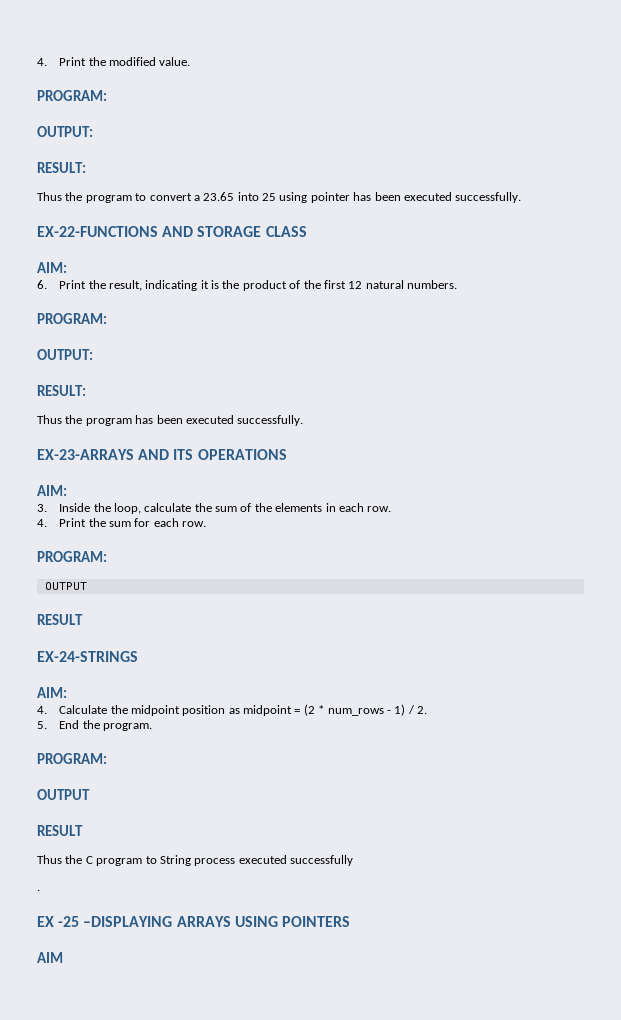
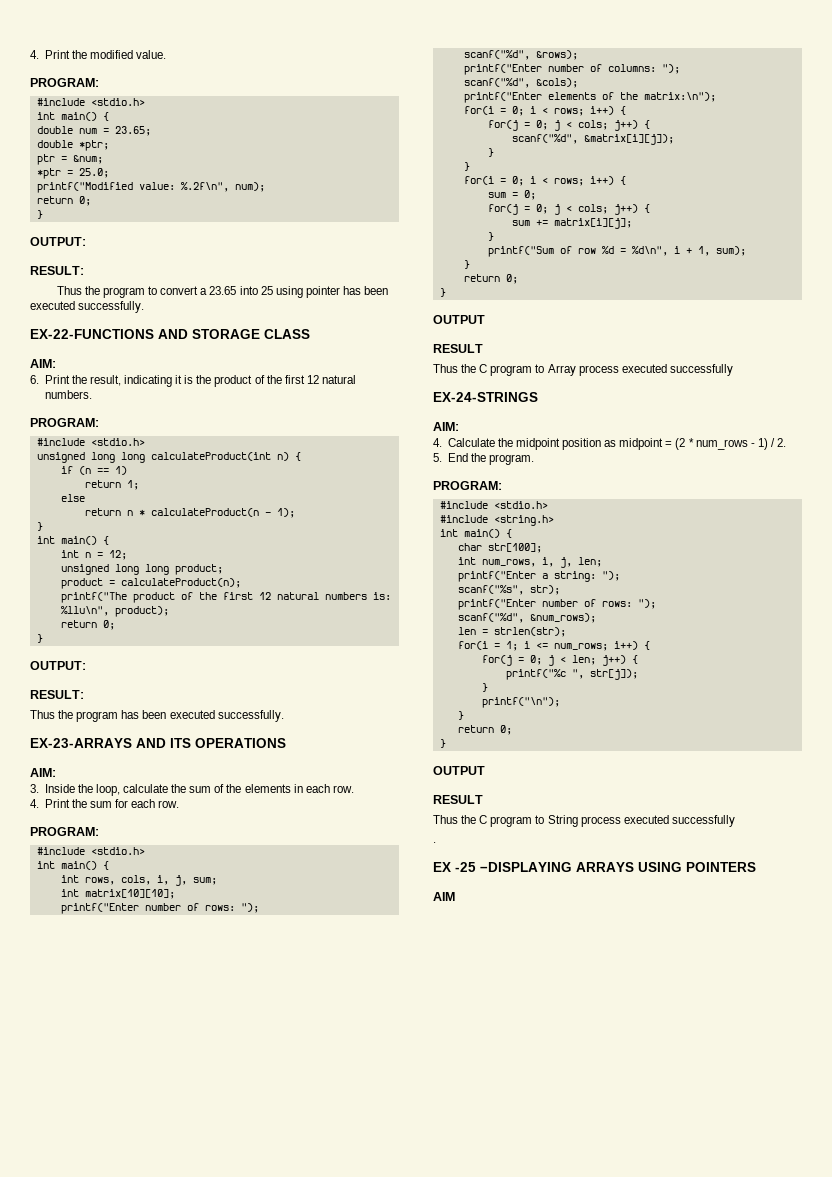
  4. Print the modified value.
  PROGRAM:
+ #include <stdio.h>
+ int main() {
+ double num = 23.65;
+ double *ptr;
+ ptr = &num;
+ *ptr = 25.0;
+ printf("Modified value: %.2f\n", num);
+ return 0;
+ }
  6. Print the result, indicating it is the product of the first 12 natural numbers.
  PROGRAM:
+ #include <stdio.h>
+ unsigned long long calculateProduct(int n) {
+ if (n == 1)
+ return 1;
+ else
+ return n * calculateProduct(n - 1);
+ }
+ int main() {
+ int n = 12;
+ unsigned long long product;
+ product = calculateProduct(n);
+ printf("The product of the first 12 natural numbers is: %llu\n", product);
+ return 0;
+ }
  4. Print the sum for each row.
  PROGRAM:
+ #include <stdio.h>
+ int main() {
+ int rows, cols, i, j, sum;
+ int matrix[10][10];
+ printf("Enter number of rows: ");
+ scanf("%d", &rows);
+ printf("Enter number of columns: ");
+ scanf("%d", &cols);
+ printf("Enter elements of the matrix:\n");
+ for(i = 0; i < rows; i++) {
+ for(j = 0; j < cols; j++) {
+ scanf("%d", &matrix[i][j]);
+ }
+ }
+ for(i = 0; i < rows; i++) {
+ sum = 0;
+ for(j = 0; j < cols; j++) {
+ sum += matrix[i][j];
+ }
+ printf("Sum of row %d = %d\n", i + 1, sum);
+ }
+ return 0;
+ }
  OUTPUT
  RESULT
+ Thus the C program to Array process executed successfully
  5. End the program.
  PROGRAM:
+ #include <stdio.h>
+ #include <string.h>
+ int main() {
+ char str[100];
+ int num_rows, i, j, len;
+ printf("Enter a string: ");
+ scanf("%s", str);
+ printf("Enter number of rows: ");
+ scanf("%d", &num_rows);
+ len = strlen(str);
+ for(i = 1; i <= num_rows; i++) {
+ for(j = 0; j < len; j++) {
+ printf("%c ", str[j]);
+ }
+ printf("\n");
+ }
+ return 0;
+ }

